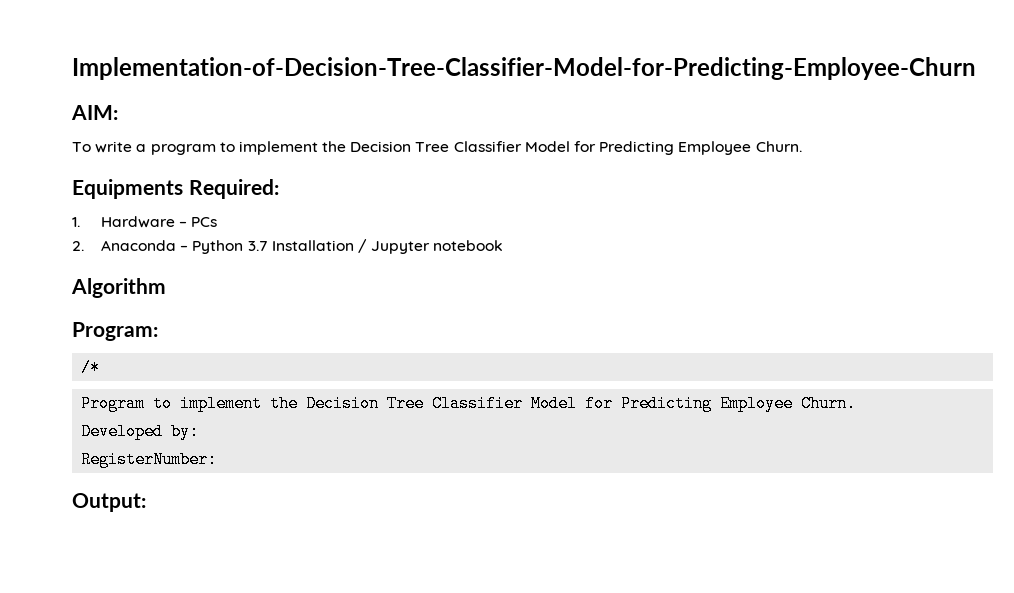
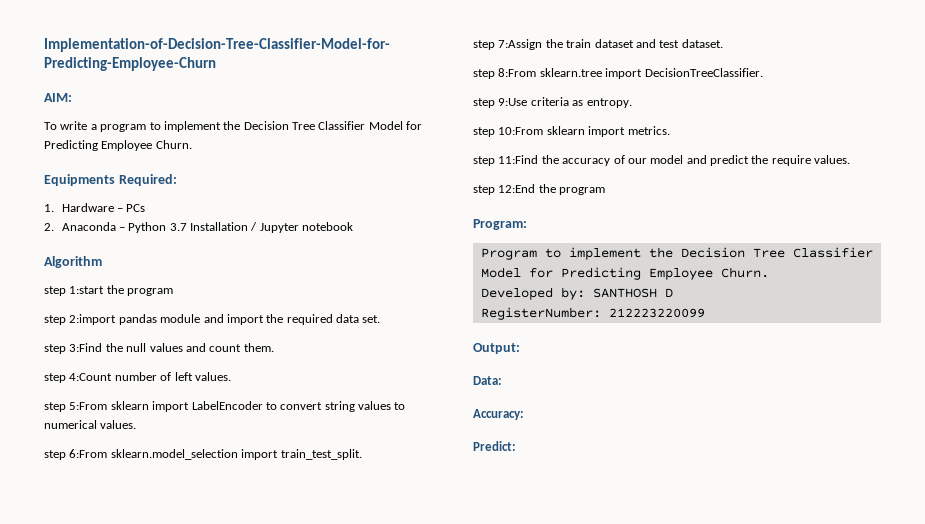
+ step 1:start the program
+ step 2:import pandas module and import the required data set.
+ step 3:Find the null values and count them.
+ step 4:Count number of left values.
+ step 5:From sklearn import LabelEncoder to convert string values to numerical values.
+ step 6:From sklearn.model_selection import train_test_split.
+ step 7:Assign the train dataset and test dataset.
+ step 8:From sklearn.tree import DecisionTreeClassifier.
+ step 9:Use criteria as entropy.
+ step 10:From sklearn import metrics.
+ step 11:Find the accuracy of our model and predict the require values.
+ step 12:End the program
- /*
- Developed by:
+ Developed by: SANTHOSH D
- RegisterNumber:
+ RegisterNumber: 212223220099
+ Data:
+ Accuracy:
+ Predict:

